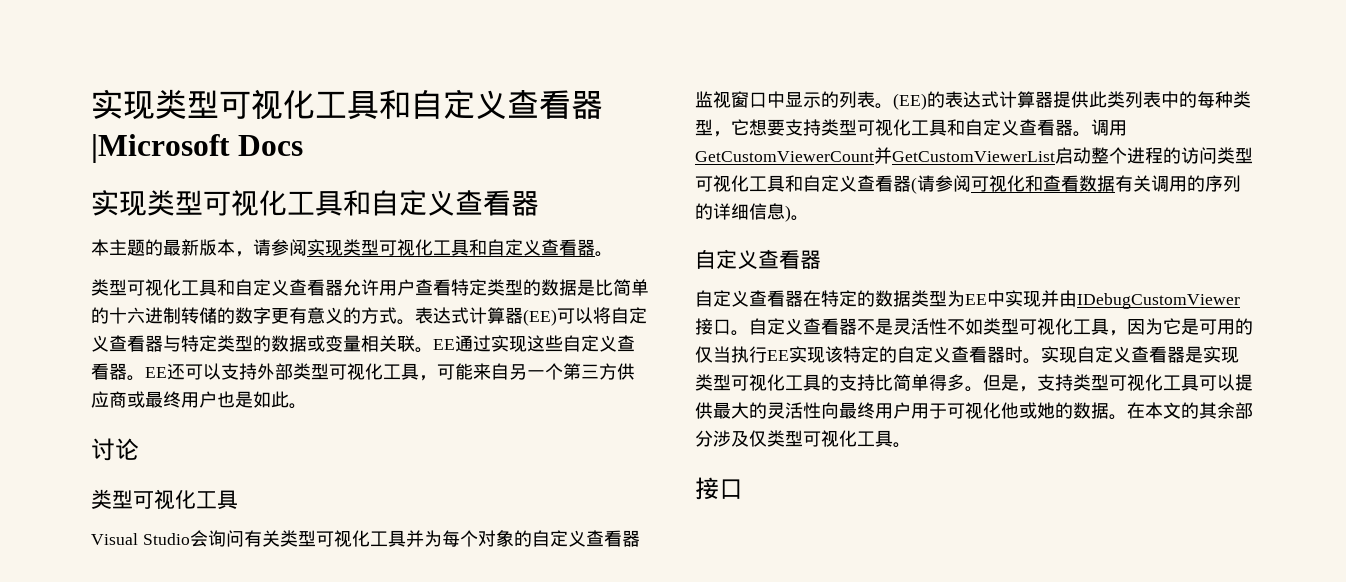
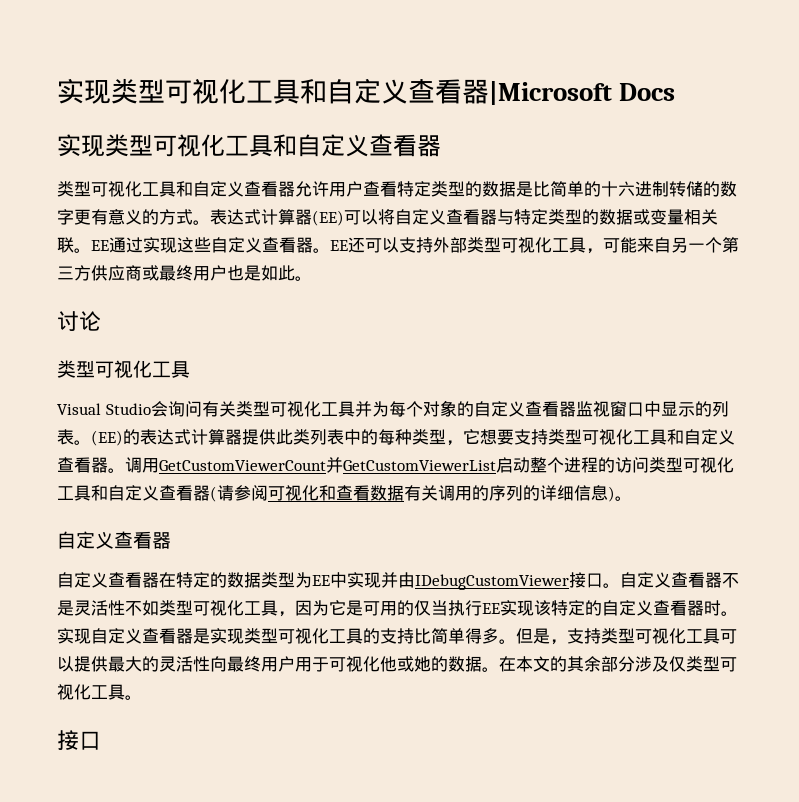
- 本主题的最新版本，请参阅实现类型可视化工具和自定义查看器。

